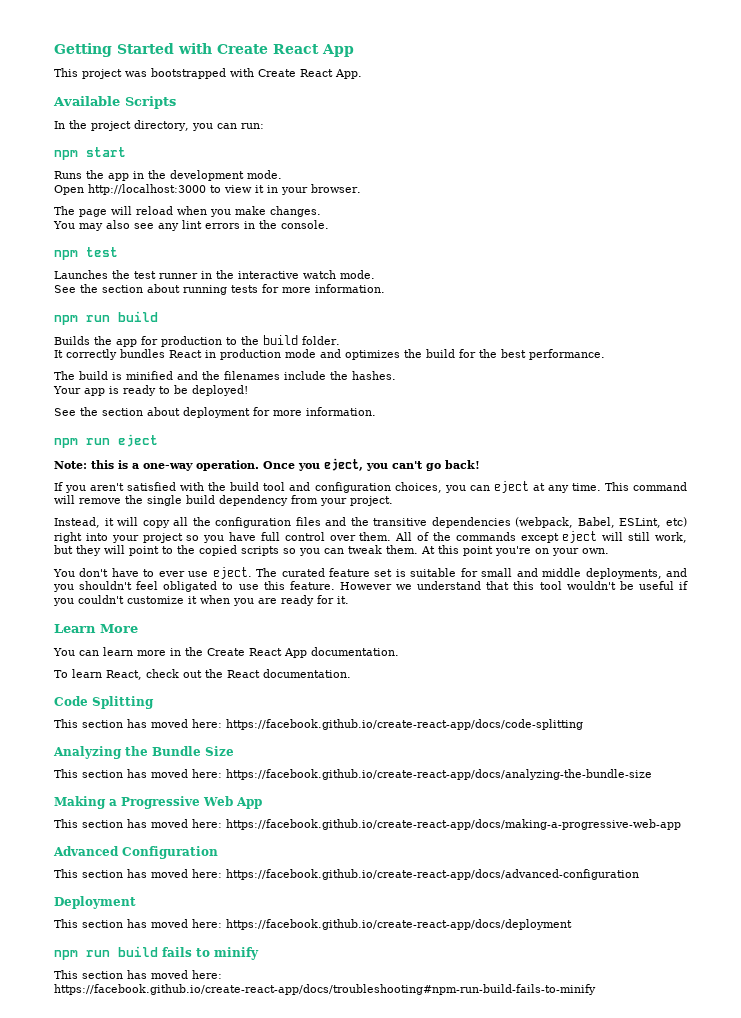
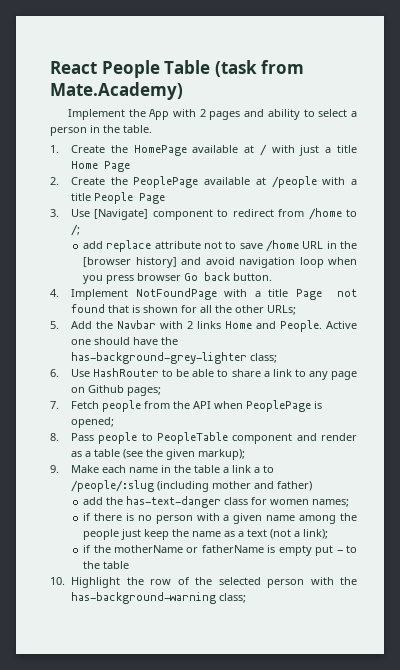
- Getting Started with Create React App
- This project was bootstrapped with Create React App.
- Available Scripts
- In the project directory, you can run:
- npm start
- Runs the app in the development mode.
- Open http://localhost:3000 to view it in your browser.
- The page will reload when you make changes.
- You may also see any lint errors in the console.
- npm test
- Launches the test runner in the interactive watch mode.
- See the section about running tests for more information.
- npm run build
- Builds the app for production to the build folder.
- It correctly bundles React in production mode and optimizes the build for the best performance.
- The build is minified and the filenames include the hashes.
- Your app is ready to be deployed!
- See the section about deployment for more information.
- npm run eject
- Note: this is a one-way operation. Once you eject, you can't go back!
- If you aren't satisfied with the build tool and configuration choices, you can eject at any time. This command will remove the single build dependency from your project.
- Instead, it will copy all the configuration files and the transitive dependencies (webpack, Babel, ESLint, etc) right into your project so you have full control over them. All of the commands except eject will still work, but they will point to the copied scripts so you can tweak them. At this point you're on your own.
- You don't have to ever use eject. The curated feature set is suitable for small and middle deployments, and you shouldn't feel obligated to use this feature. However we understand that this tool wouldn't be useful if you couldn't customize it when you are ready for it.
- Learn More
- You can learn more in the Create React App documentation.
- To learn React, check out the React documentation.
- Code Splitting
- This section has moved here: https://facebook.github.io/create-react-app/docs/code-splitting
- Analyzing the Bundle Size
- This section has moved here: https://facebook.github.io/create-react-app/docs/analyzing-the-bundle-size
- Making a Progressive Web App
- This section has moved here: https://facebook.github.io/create-react-app/docs/making-a-progressive-web-app
- Advanced Configuration
- This section has moved here: https://facebook.github.io/create-react-app/docs/advanced-configuration
- Deployment
- This section has moved here: https://facebook.github.io/create-react-app/docs/deployment
- npm run build fails to minify
- This section has moved here: https://facebook.github.io/create-react-app/docs/troubleshooting#npm-run-build-fails-to-minify
+ React People Table (task from Mate.Academy)
+ Implement the App with 2 pages and ability to select a person in the table.
+ 1. Create the HomePage available at / with just a title Home Page
+ 2. Create the PeoplePage available at /people with a title People Page
+ 3. Use [Navigate] component to redirect from /home to /;
+ add replace attribute not to save /home URL in the [browser history] and avoid navigation loop when you press browser Go back button.
+ 4. Implement NotFoundPage with a title Page not found that is shown for all the other URLs;
+ 5. Add the Navbar with 2 links Home and People. Active one should have the has-background-grey-lighter class;
+ 6. Use HashRouter to be able to share a link to any page on Github pages;
+ 7. Fetch people from the API when PeoplePage is opened;
+ 8. Pass people to PeopleTable component and render as a table (see the given markup);
+ 9. Make each name in the table a link a to /people/:slug (including mother and father)
+ add the has-text-danger class for women names;
+ if there is no person with a given name among the people just keep the name as a text (not a link);
+ if the motherName or fatherName is empty put - to the table
+ 10. Highlight the row of the selected person with the has-background-warning class;

